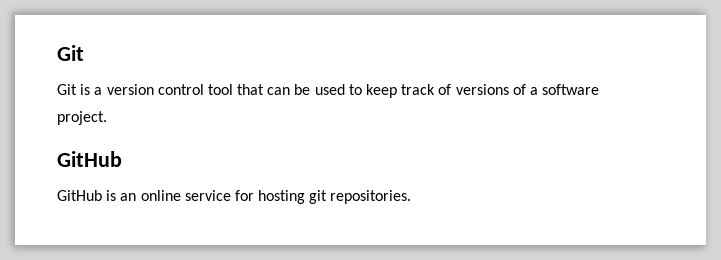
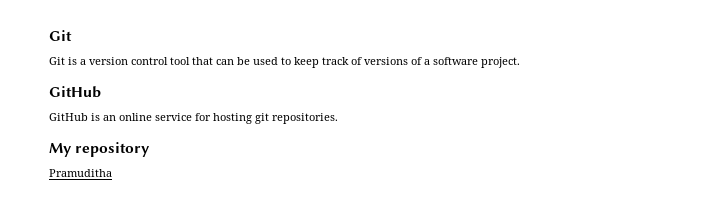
+ My repository
+ Pramuditha

